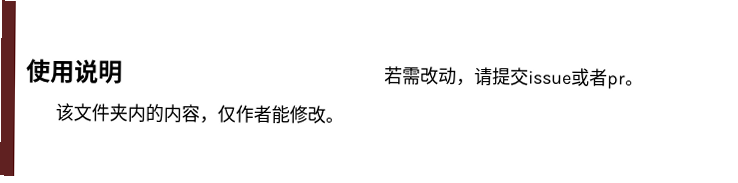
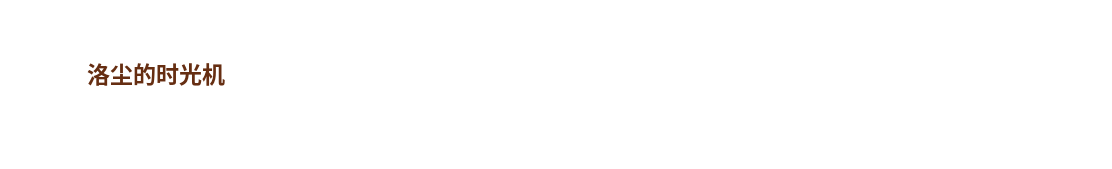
- 使用说明
- 该文件夹内的内容，仅作者能修改。若需改动，请提交issue或者pr。
+ 洛尘的时光机

